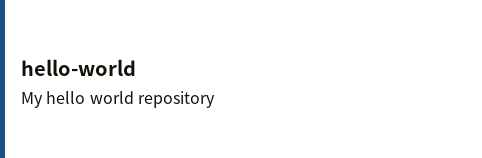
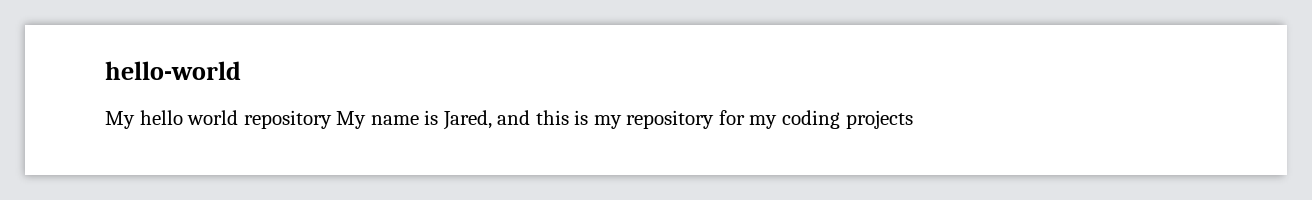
- My hello world repository
+ My hello world repository My name is Jared, and this is my repository for my coding projects

